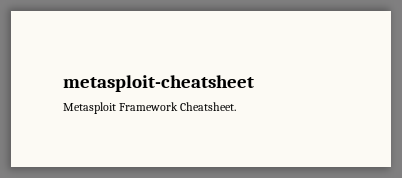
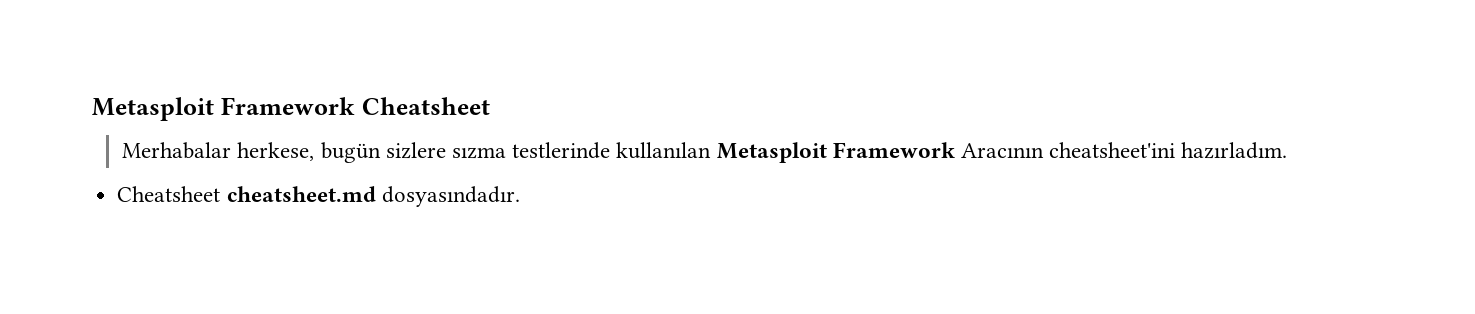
- metasploit-cheatsheet
- Metasploit Framework Cheatsheet.
+ Metasploit Framework Cheatsheet
+ Merhabalar herkese, bugün sizlere sızma testlerinde kullanılan Metasploit Framework Aracının cheatsheet'ini hazırladım.
+ Cheatsheet cheatsheet.md dosyasındadır.

